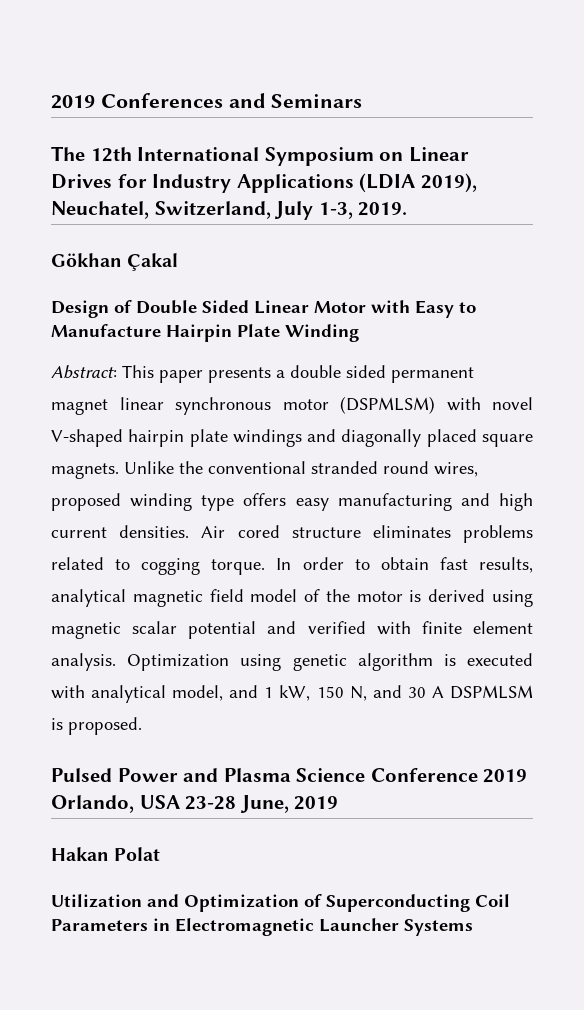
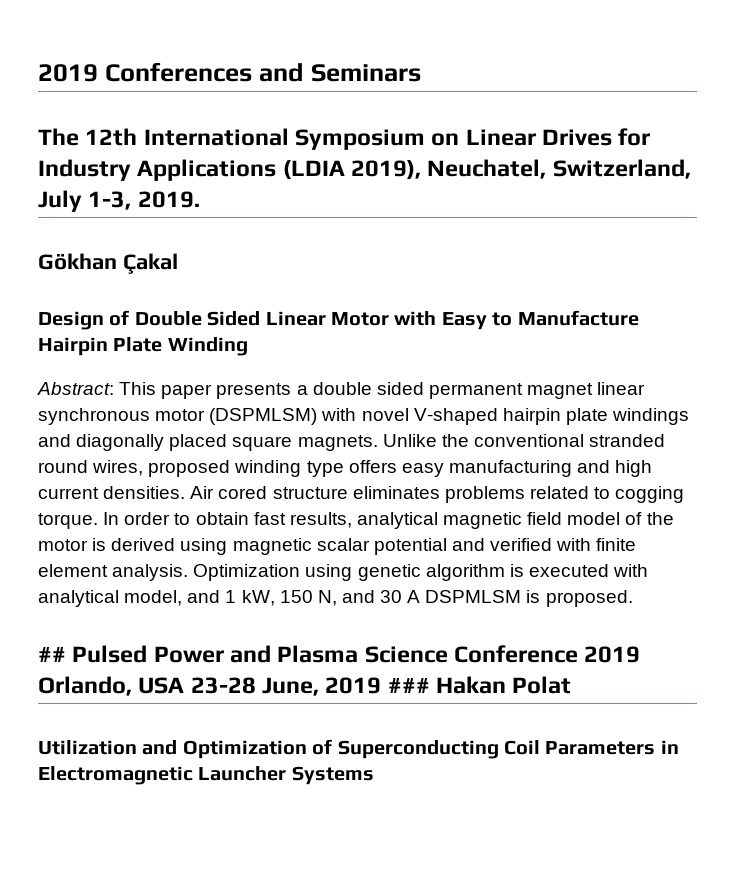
- Pulsed Power and Plasma Science Conference 2019 Orlando, USA 23-28 June, 2019
- Hakan Polat
+ ## Pulsed Power and Plasma Science Conference 2019 Orlando, USA 23-28 June, 2019 ### Hakan Polat

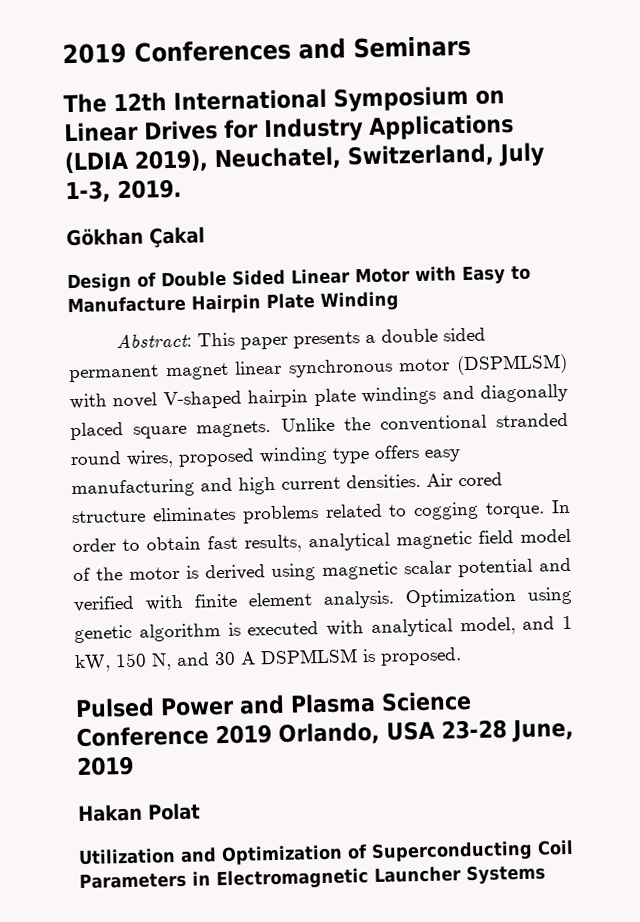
- ## Pulsed Power and Plasma Science Conference 2019 Orlando, USA 23-28 June, 2019 ### Hakan Polat
+ Pulsed Power and Plasma Science Conference 2019 Orlando, USA 23-28 June, 2019
+ Hakan Polat

